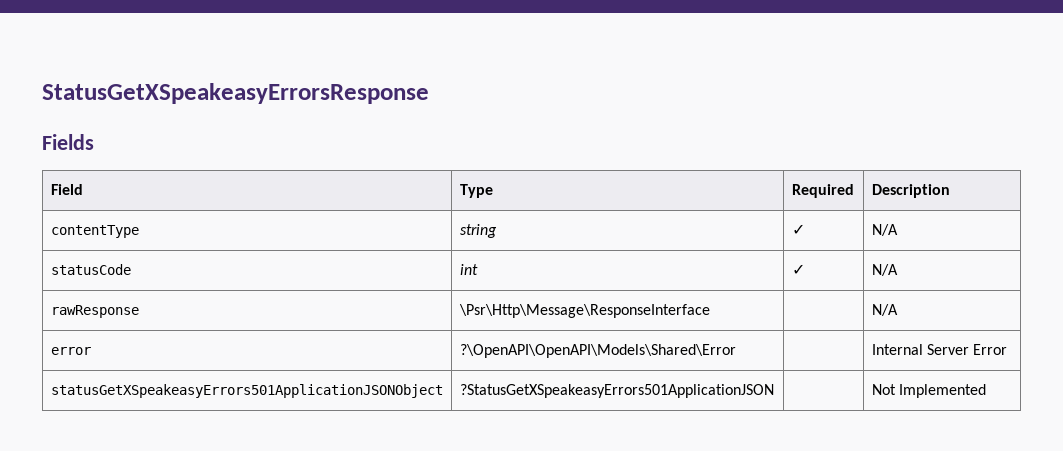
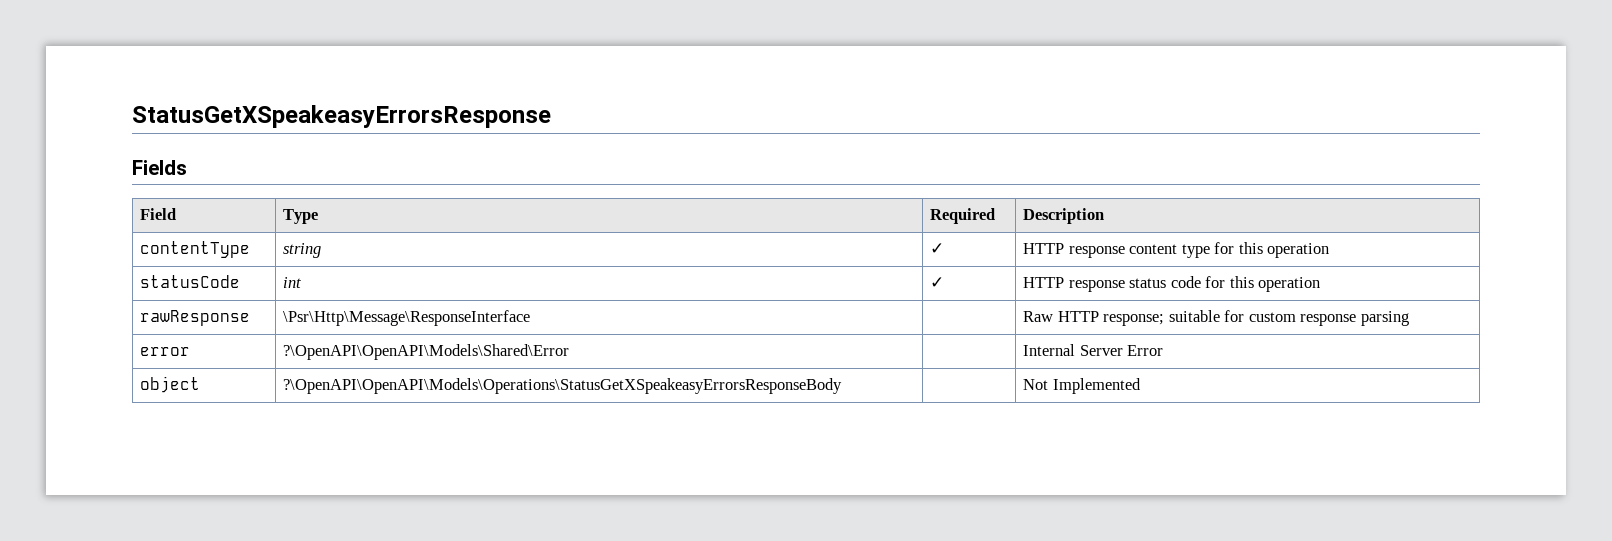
- contentType | string | ✓ | N/A
- statusCode | int | ✓ | N/A
- rawResponse | \Psr\Http\Message\ResponseInterface | | N/A
+ contentType | string | ✓ | HTTP response content type for this operation
+ statusCode | int | ✓ | HTTP response status code for this operation
+ rawResponse | \Psr\Http\Message\ResponseInterface | | Raw HTTP response; suitable for custom response parsing
- statusGetXSpeakeasyErrors501ApplicationJSONObject | ?StatusGetXSpeakeasyErrors501ApplicationJSON | | Not Implemented
+ object | ?\OpenAPI\OpenAPI\Models\Operations\StatusGetXSpeakeasyErrorsResponseBody | | Not Implemented

